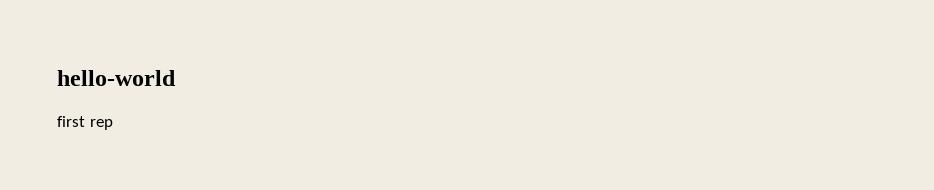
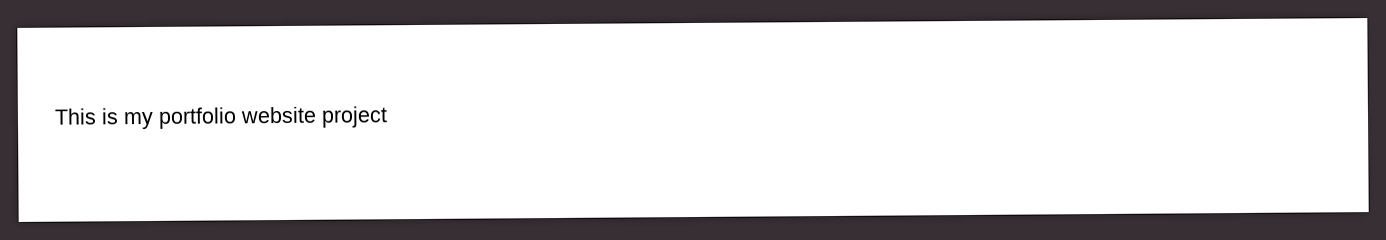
- hello-world
- first rep
+ This is my portfolio website project

